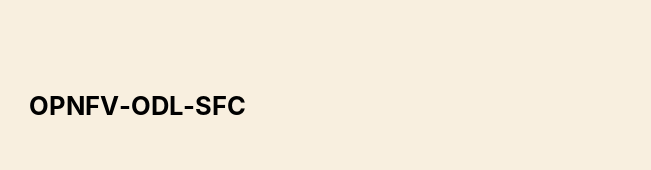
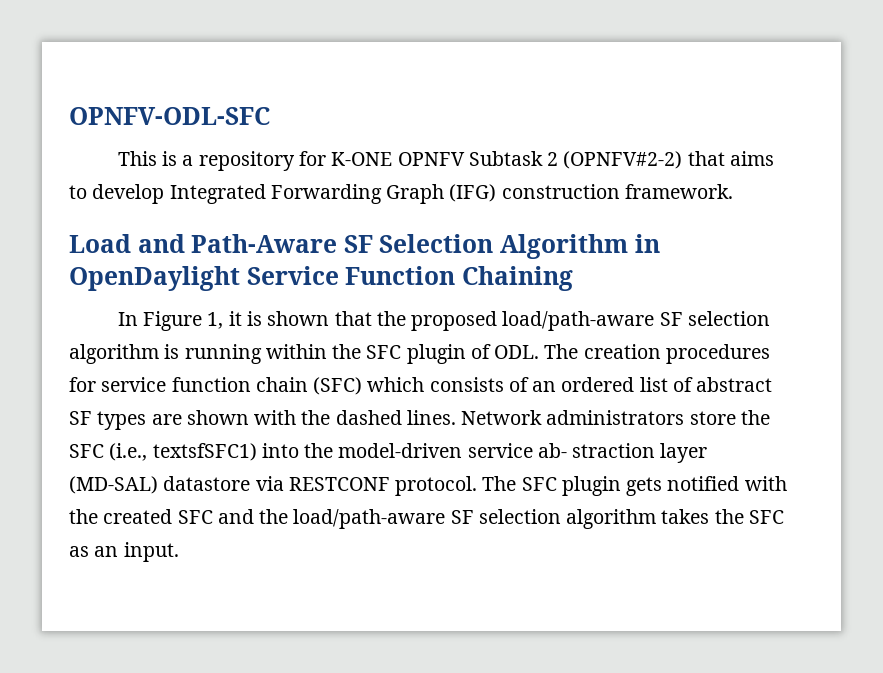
+ This is a repository for K-ONE OPNFV Subtask 2 (OPNFV#2-2) that aims to develop Integrated Forwarding Graph (IFG) construction framework.
+ Load and Path-Aware SF Selection Algorithm in OpenDaylight Service Function Chaining
+ In Figure 1, it is shown that the proposed load/path-aware SF selection algorithm is running within the SFC plugin of ODL. The creation procedures for service function chain (SFC) which consists of an ordered list of abstract SF types are shown with the dashed lines. Network administrators store the SFC (i.e., textsfSFC1) into the model-driven service ab- straction layer (MD-SAL) datastore via RESTCONF protocol. The SFC plugin gets notified with the created SFC and the load/path-aware SF selection algorithm takes the SFC as an input.

